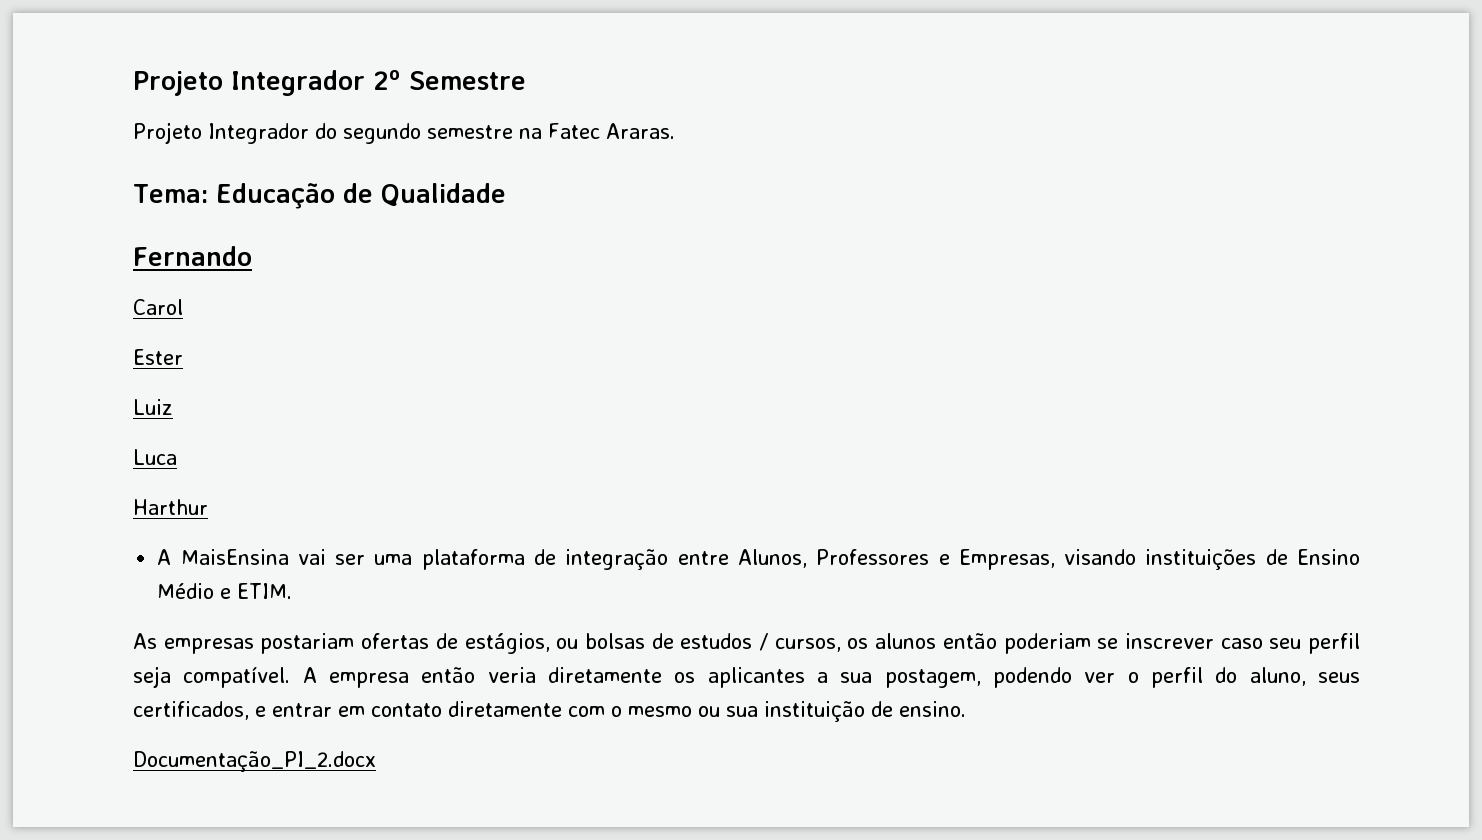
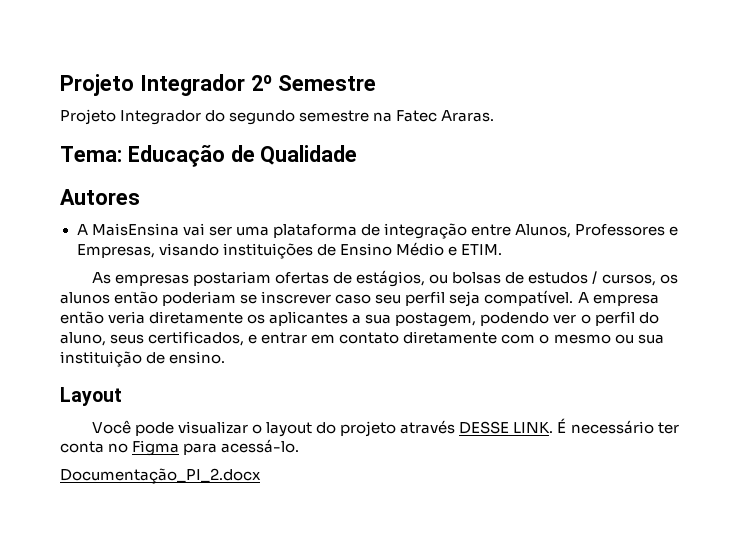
- Fernando
- Carol
- Ester
- Luiz
- Luca
- Harthur
+ Autores
+ Layout
+ Você pode visualizar o layout do projeto através DESSE LINK. É necessário ter conta no Figma para acessá-lo.

